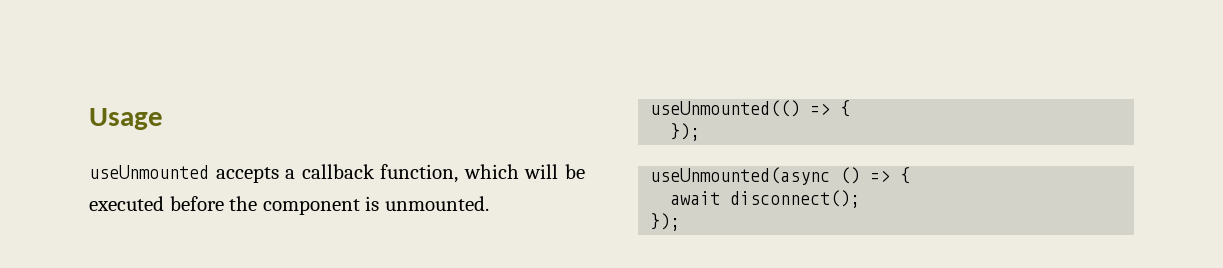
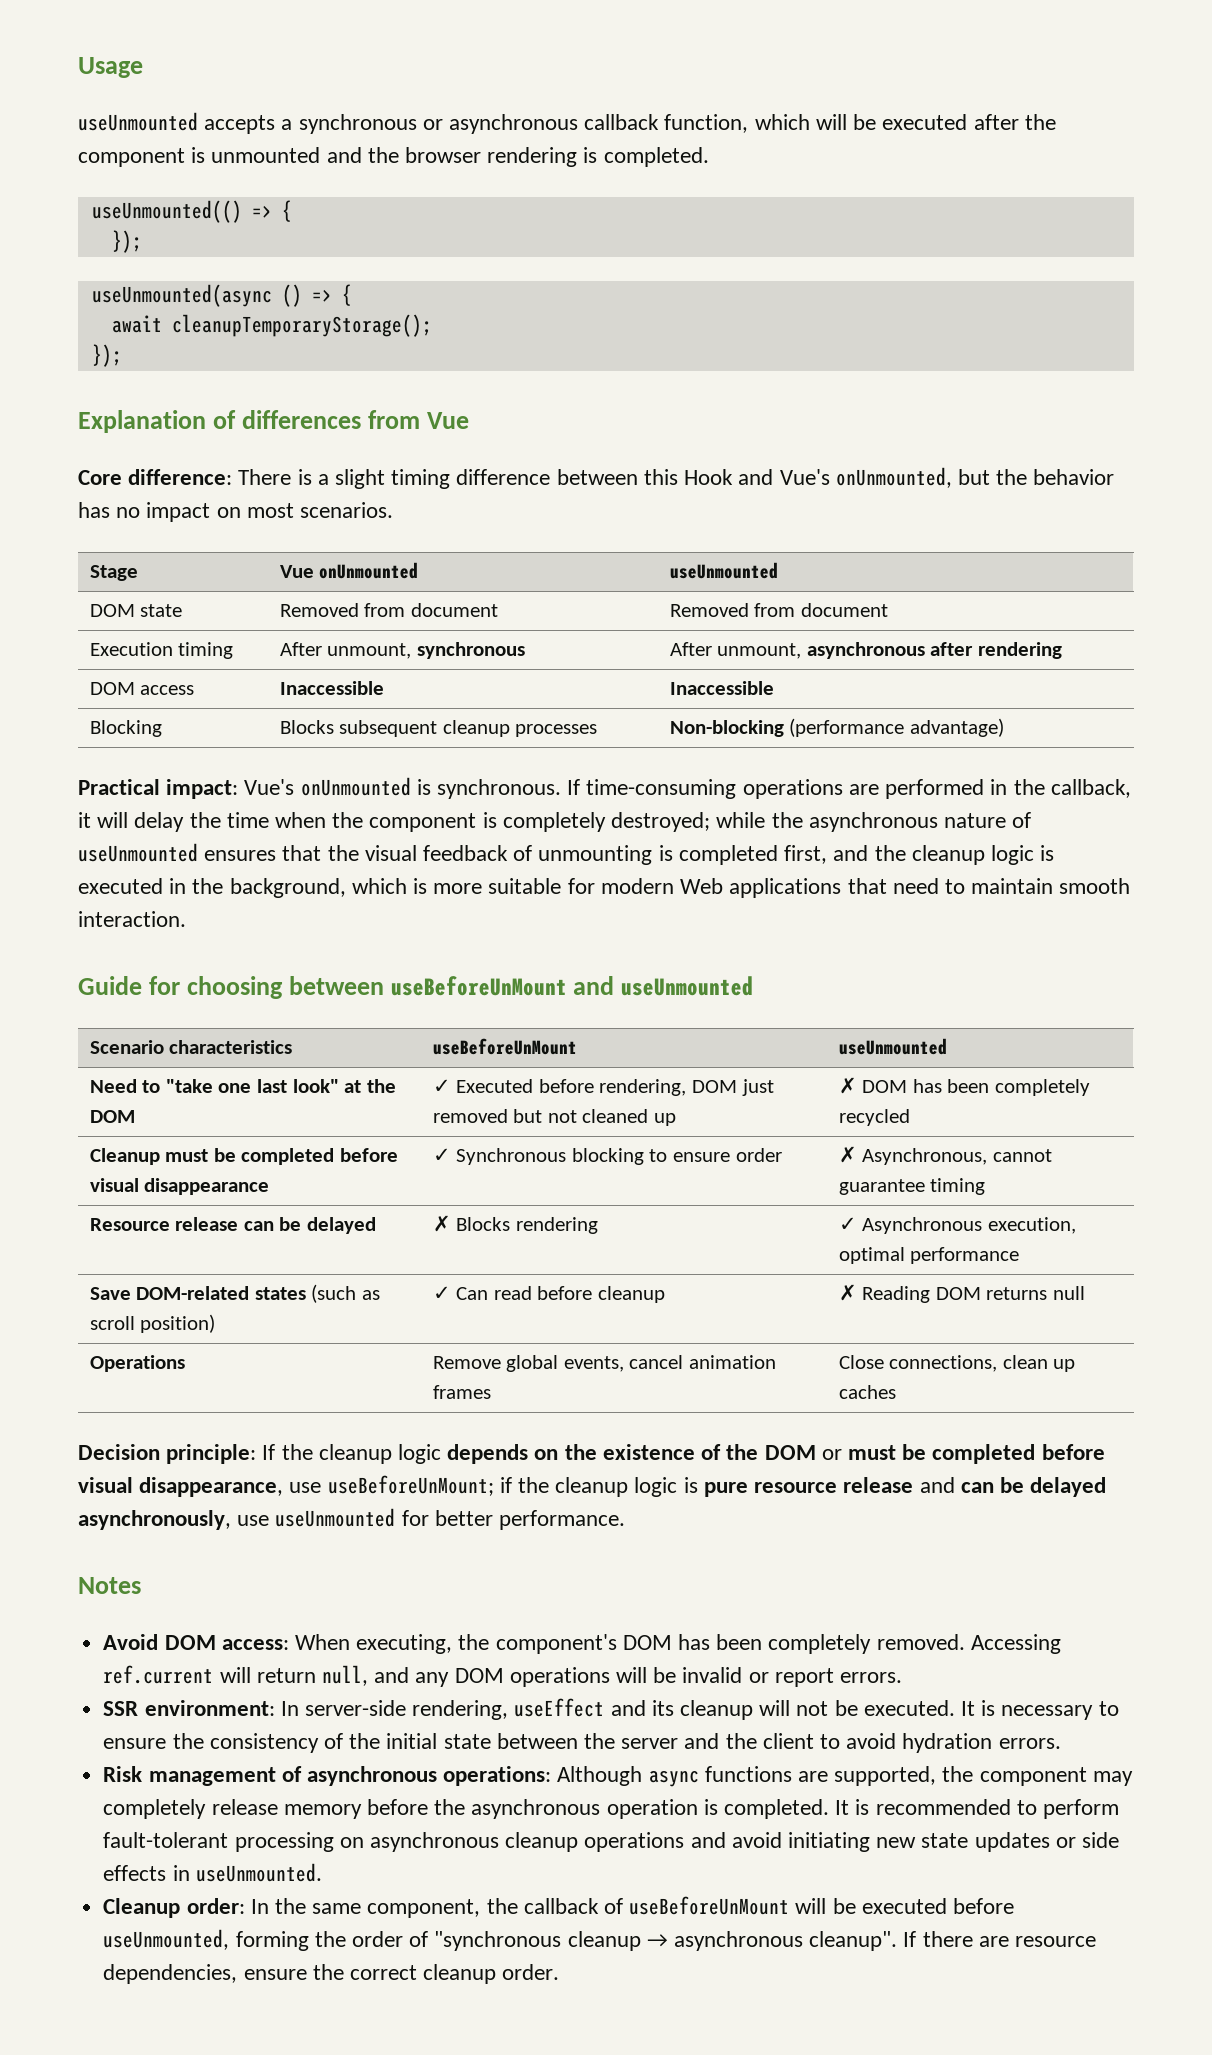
- useUnmounted accepts a callback function, which will be executed before the component is unmounted.
+ useUnmounted accepts a synchronous or asynchronous callback function, which will be executed after the component is unmounted and the browser rendering is completed.
- await disconnect();
+ await cleanupTemporaryStorage();
  });
+ Explanation of differences from Vue
+ Core difference: There is a slight timing difference between this Hook and Vue's onUnmounted, but the behavior has no impact on most scenarios.
+ Stage | Vue onUnmounted | useUnmounted
+ DOM state | Removed from document | Removed from document
+ Execution timing | After unmount, synchronous | After unmount, asynchronous after rendering
+ DOM access | Inaccessible | Inaccessible
+ Blocking | Blocks subsequent cleanup processes | Non-blocking (performance advantage)
+ Practical impact: Vue's onUnmounted is synchronous. If time-consuming operations are performed in the callback, it will delay the time when the component is completely destroyed; while the asynchronous nature of useUnmounted ensures that the visual feedback of unmounting is completed first, and the cleanup logic is executed in the background, which is more suitable for modern Web applications that need to maintain smooth interaction.
+ Guide for choosing between useBeforeUnMount and useUnmounted
+ Scenario characteristics | useBeforeUnMount | useUnmounted
+ Need to "take one last look" at the DOM | ✓ Executed before rendering, DOM just removed but not cleaned up | ✗ DOM has been completely recycled
+ Cleanup must be completed before visual disappearance | ✓ Synchronous blocking to ensure order | ✗ Asynchronous, cannot guarantee timing
+ Resource release can be delayed | ✗ Blocks rendering | ✓ Asynchronous execution, optimal performance
+ Save DOM-related states (such as scroll position) | ✓ Can read before cleanup | ✗ Reading DOM returns null
+ Operations | Remove global events, cancel animation frames | Close connections, clean up caches
+ Decision principle: If the cleanup logic depends on the existence of the DOM or must be completed before visual disappearance, use useBeforeUnMount; if the cleanup logic is pure resource release and can be delayed asynchronously, use useUnmounted for better performance.
+ Notes
+ Avoid DOM access: When executing, the component's DOM has been completely removed. Accessing ref.current will return null, and any DOM operations will be invalid or report errors.
+ SSR environment: In server-side rendering, useEffect and its cleanup will not be executed. It is necessary to ensure the consistency of the initial state between the server and the client to avoid hydration errors.
+ Risk management of asynchronous operations: Although async functions are supported, the component may completely release memory before the asynchronous operation is completed. It is recommended to perform fault-tolerant processing on asynchronous cleanup operations and avoid initiating new state updates or side effects in useUnmounted.
+ Cleanup order: In the same component, the callback of useBeforeUnMount will be executed before useUnmounted, forming the order of "synchronous cleanup → asynchronous cleanup". If there are resource dependencies, ensure the correct cleanup order.

